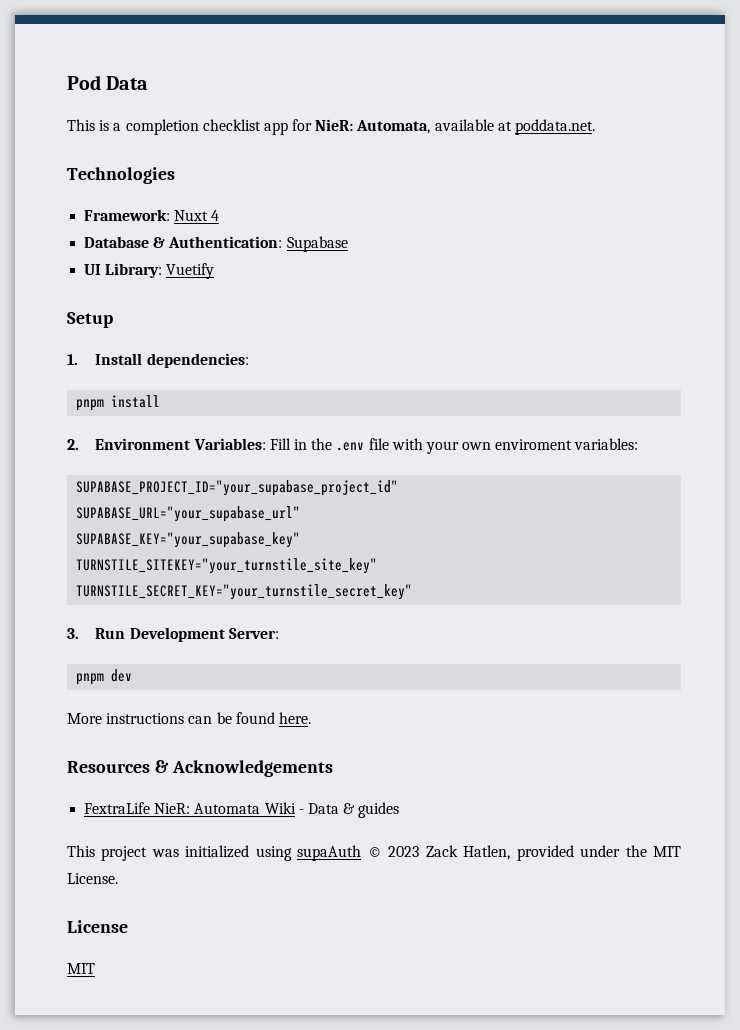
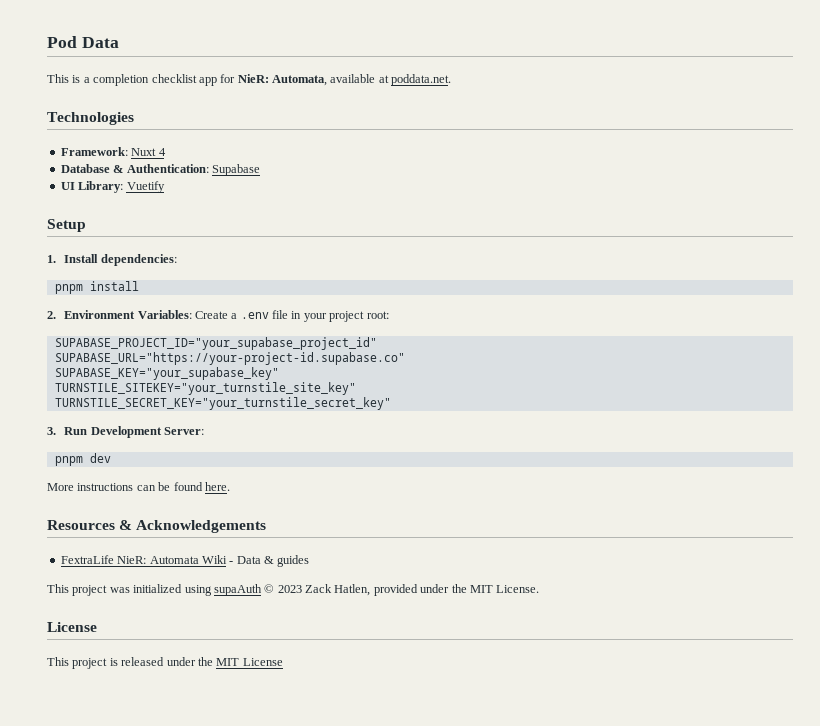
- 2. Environment Variables: Fill in the .env file with your own enviroment variables:
+ 2. Environment Variables: Create a .env file in your project root:
- SUPABASE_URL="your_supabase_url"
+ SUPABASE_URL="https://your-project-id.supabase.co"
  This project was initialized using supaAuth © 2023 Zack Hatlen, provided under the MIT License.
  License
- MIT
+ This project is released under the MIT License

